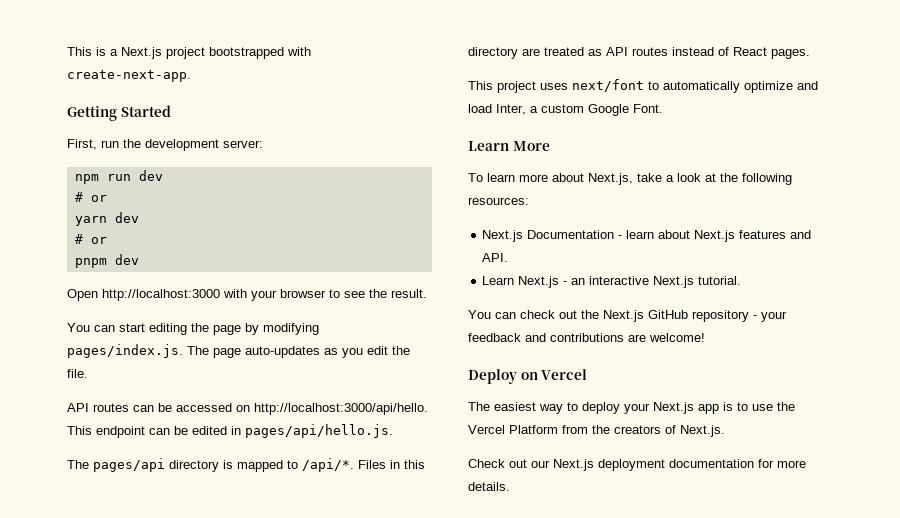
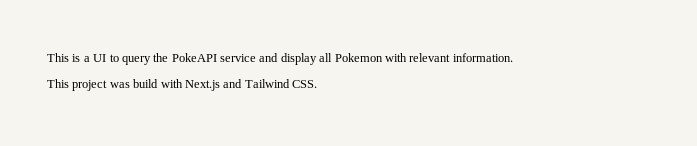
- This is a Next.js project bootstrapped with create-next-app.
- Getting Started
- First, run the development server:
- npm run dev
- # or
- yarn dev
- # or
- pnpm dev
- Open http://localhost:3000 with your browser to see the result.
- You can start editing the page by modifying pages/index.js. The page auto-updates as you edit the file.
- API routes can be accessed on http://localhost:3000/api/hello. This endpoint can be edited in pages/api/hello.js.
- The pages/api directory is mapped to /api/*. Files in this directory are treated as API routes instead of React pages.
- This project uses next/font to automatically optimize and load Inter, a custom Google Font.
- Learn More
- To learn more about Next.js, take a look at the following resources:
- Next.js Documentation - learn about Next.js features and API.
- Learn Next.js - an interactive Next.js tutorial.
- You can check out the Next.js GitHub repository - your feedback and contributions are welcome!
- Deploy on Vercel
- The easiest way to deploy your Next.js app is to use the Vercel Platform from the creators of Next.js.
- Check out our Next.js deployment documentation for more details.
+ This is a UI to query the PokeAPI service and display all Pokemon with relevant information.
+ This project was build with Next.js and Tailwind CSS.

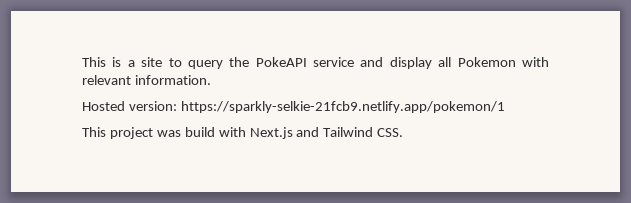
- This is a UI to query the PokeAPI service and display all Pokemon with relevant information.
+ This is a site to query the PokeAPI service and display all Pokemon with relevant information.
+ Hosted version: https://sparkly-selkie-21fcb9.netlify.app/pokemon/1

